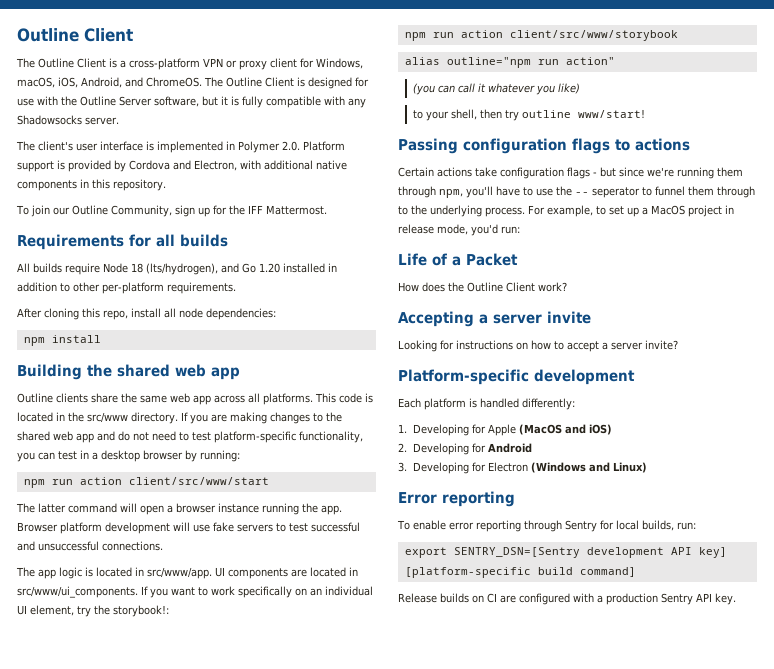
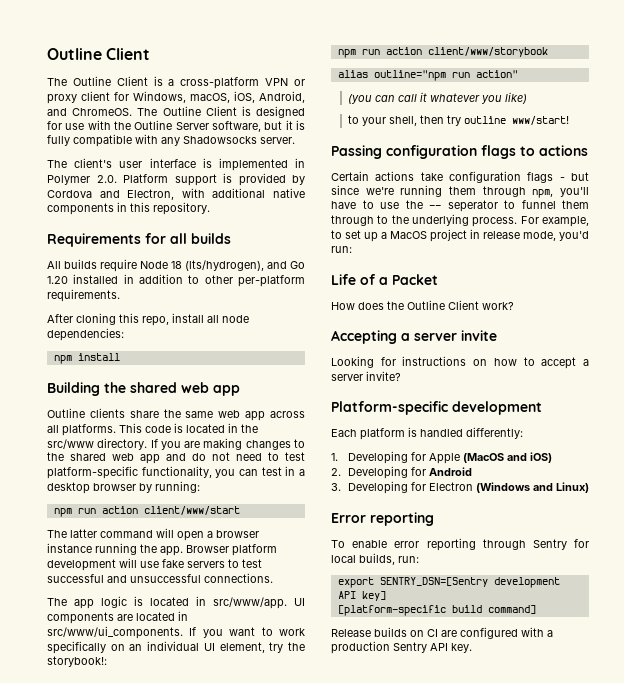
- To join our Outline Community, sign up for the IFF Mattermost.
- npm run action client/src/www/start
+ npm run action client/www/start
- npm run action client/src/www/storybook
+ npm run action client/www/storybook

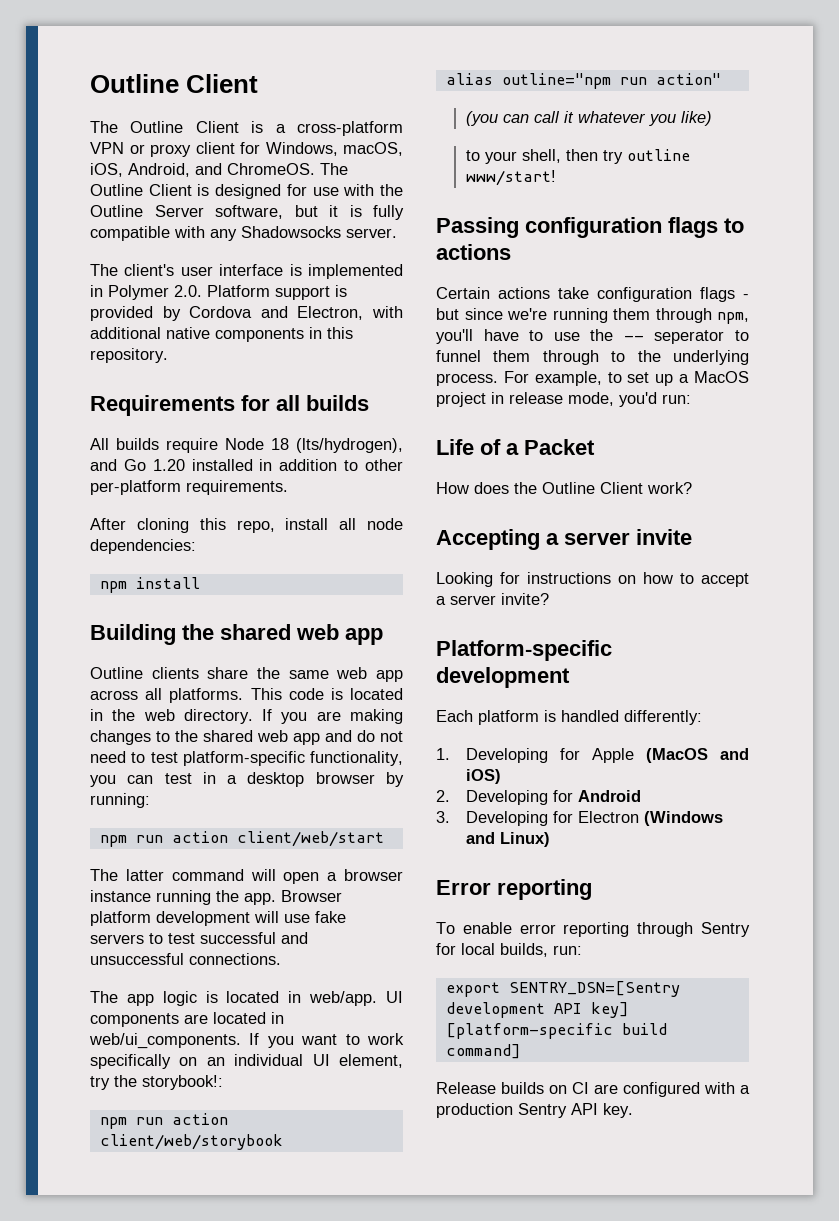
- This code is located in the src/www directory.
+ This code is located in the web directory.
- npm run action client/www/start
+ npm run action client/web/start
- The app logic is located in src/www/app.
+ The app logic is located in web/app.
- UI components are located in src/www/ui_components.
+ UI components are located in web/ui_components.
- npm run action client/www/storybook
+ npm run action client/web/storybook

